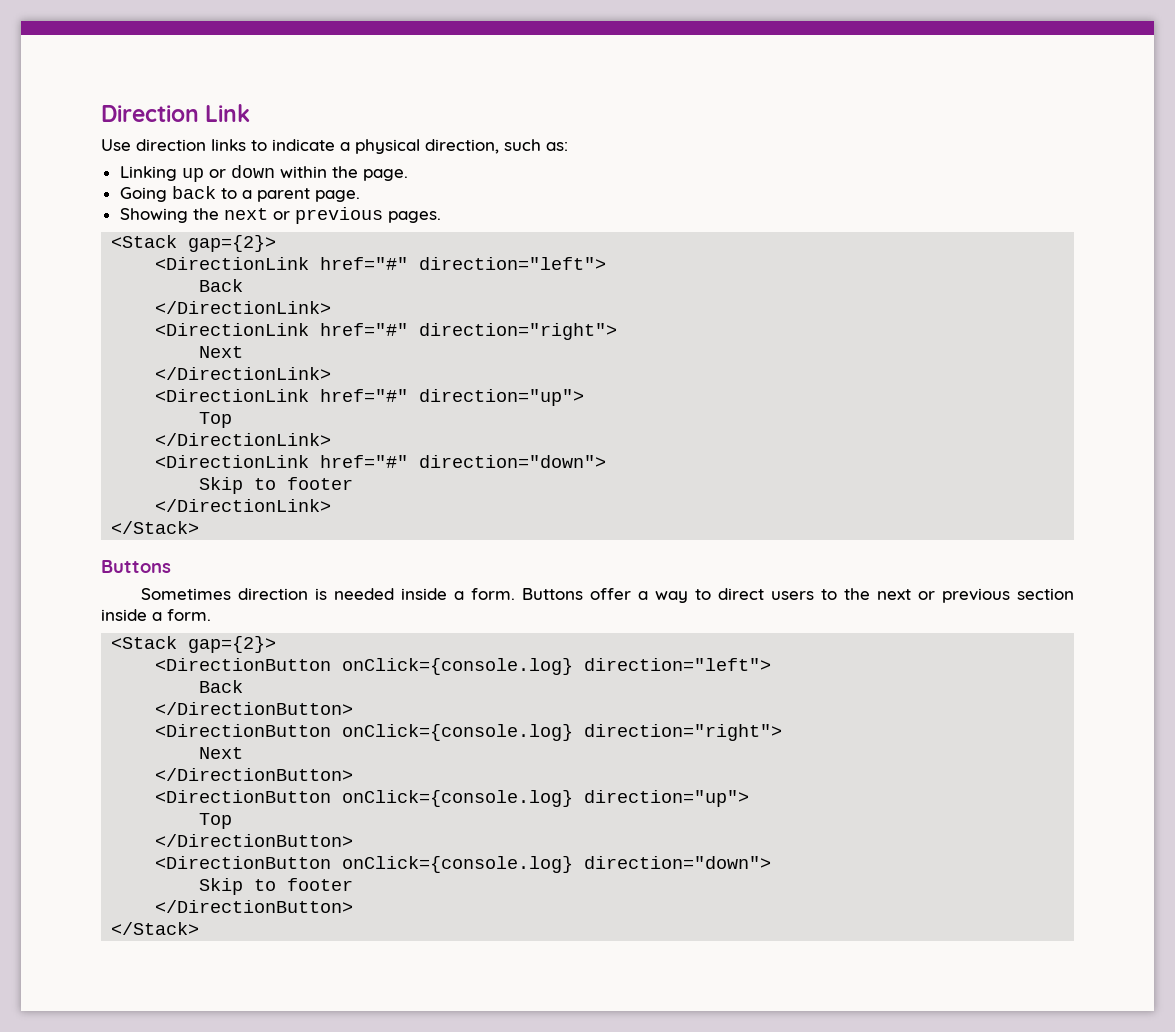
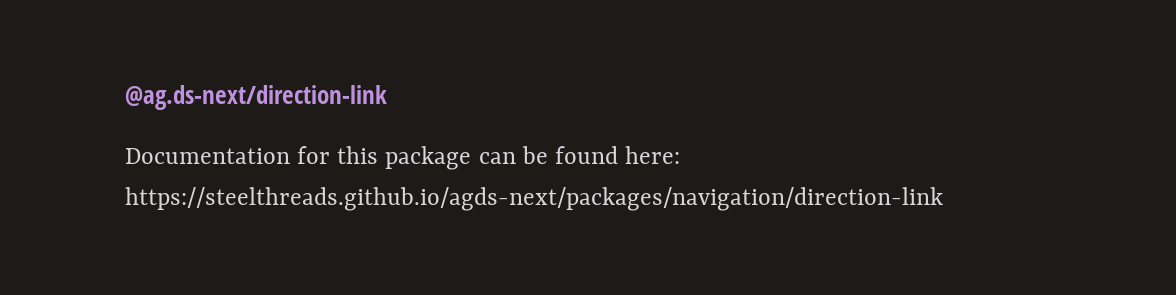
- Direction Link
- Use direction links to indicate a physical direction, such as:
- Linking up or down within the page.
- Going back to a parent page.
- Showing the next or previous pages.
- <Stack gap={2}>
- <DirectionLink href="#" direction="left">
- Back
- </DirectionLink>
- <DirectionLink href="#" direction="right">
- Next
- </DirectionLink>
- <DirectionLink href="#" direction="up">
- Top
- </DirectionLink>
- <DirectionLink href="#" direction="down">
- Skip to footer
- </DirectionLink>
- </Stack>
- Buttons
- Sometimes direction is needed inside a form. Buttons offer a way to direct users to the next or previous section inside a form.
- <Stack gap={2}>
- <DirectionButton onClick={console.log} direction="left">
- Back
- </DirectionButton>
- <DirectionButton onClick={console.log} direction="right">
- Next
- </DirectionButton>
- <DirectionButton onClick={console.log} direction="up">
- Top
- </DirectionButton>
- <DirectionButton onClick={console.log} direction="down">
- Skip to footer
- </DirectionButton>
- </Stack>
+ @ag.ds-next/direction-link
+ Documentation for this package can be found here: https://steelthreads.github.io/agds-next/packages/navigation/direction-link

